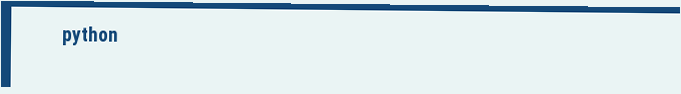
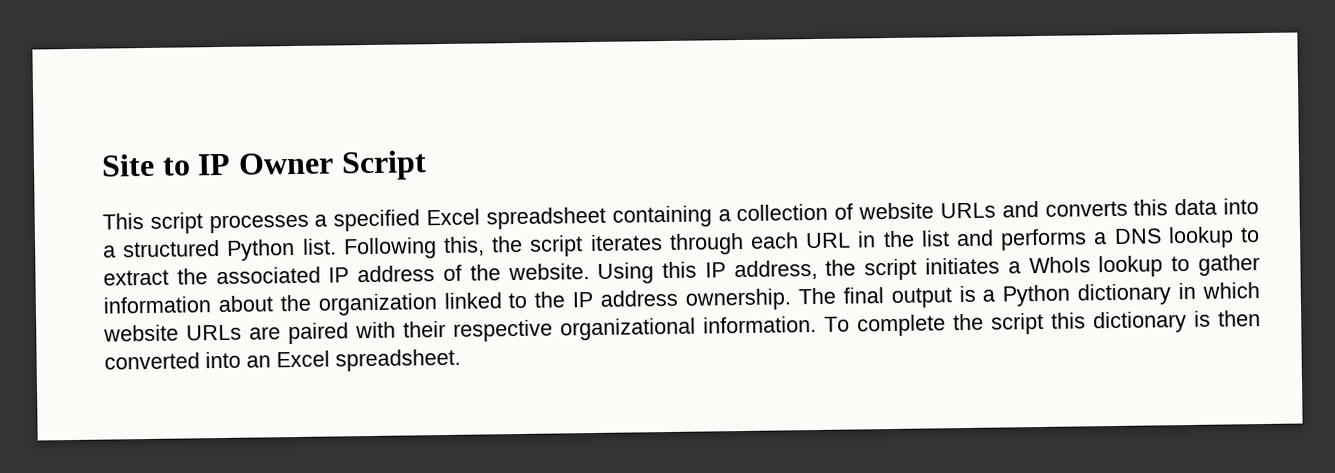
- python
+ Site to IP Owner Script
+ This script processes a specified Excel spreadsheet containing a collection of website URLs and converts this data into a structured Python list. Following this, the script iterates through each URL in the list and performs a DNS lookup to extract the associated IP address of the website. Using this IP address, the script initiates a WhoIs lookup to gather information about the organization linked to the IP address ownership. The final output is a Python dictionary in which website URLs are paired with their respective organizational information. To complete the script this dictionary is then converted into an Excel spreadsheet.

